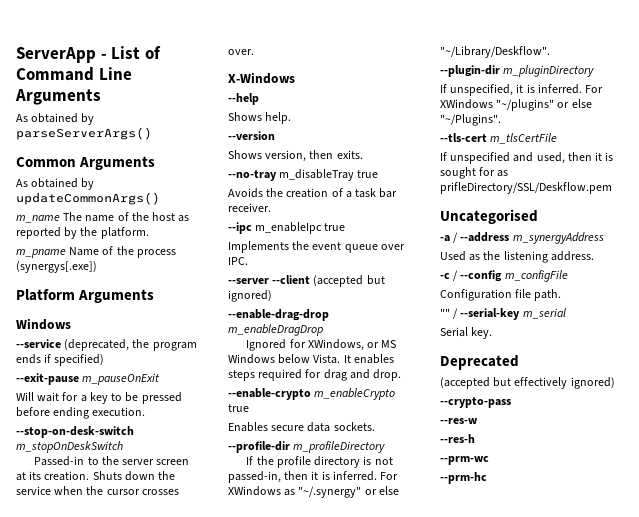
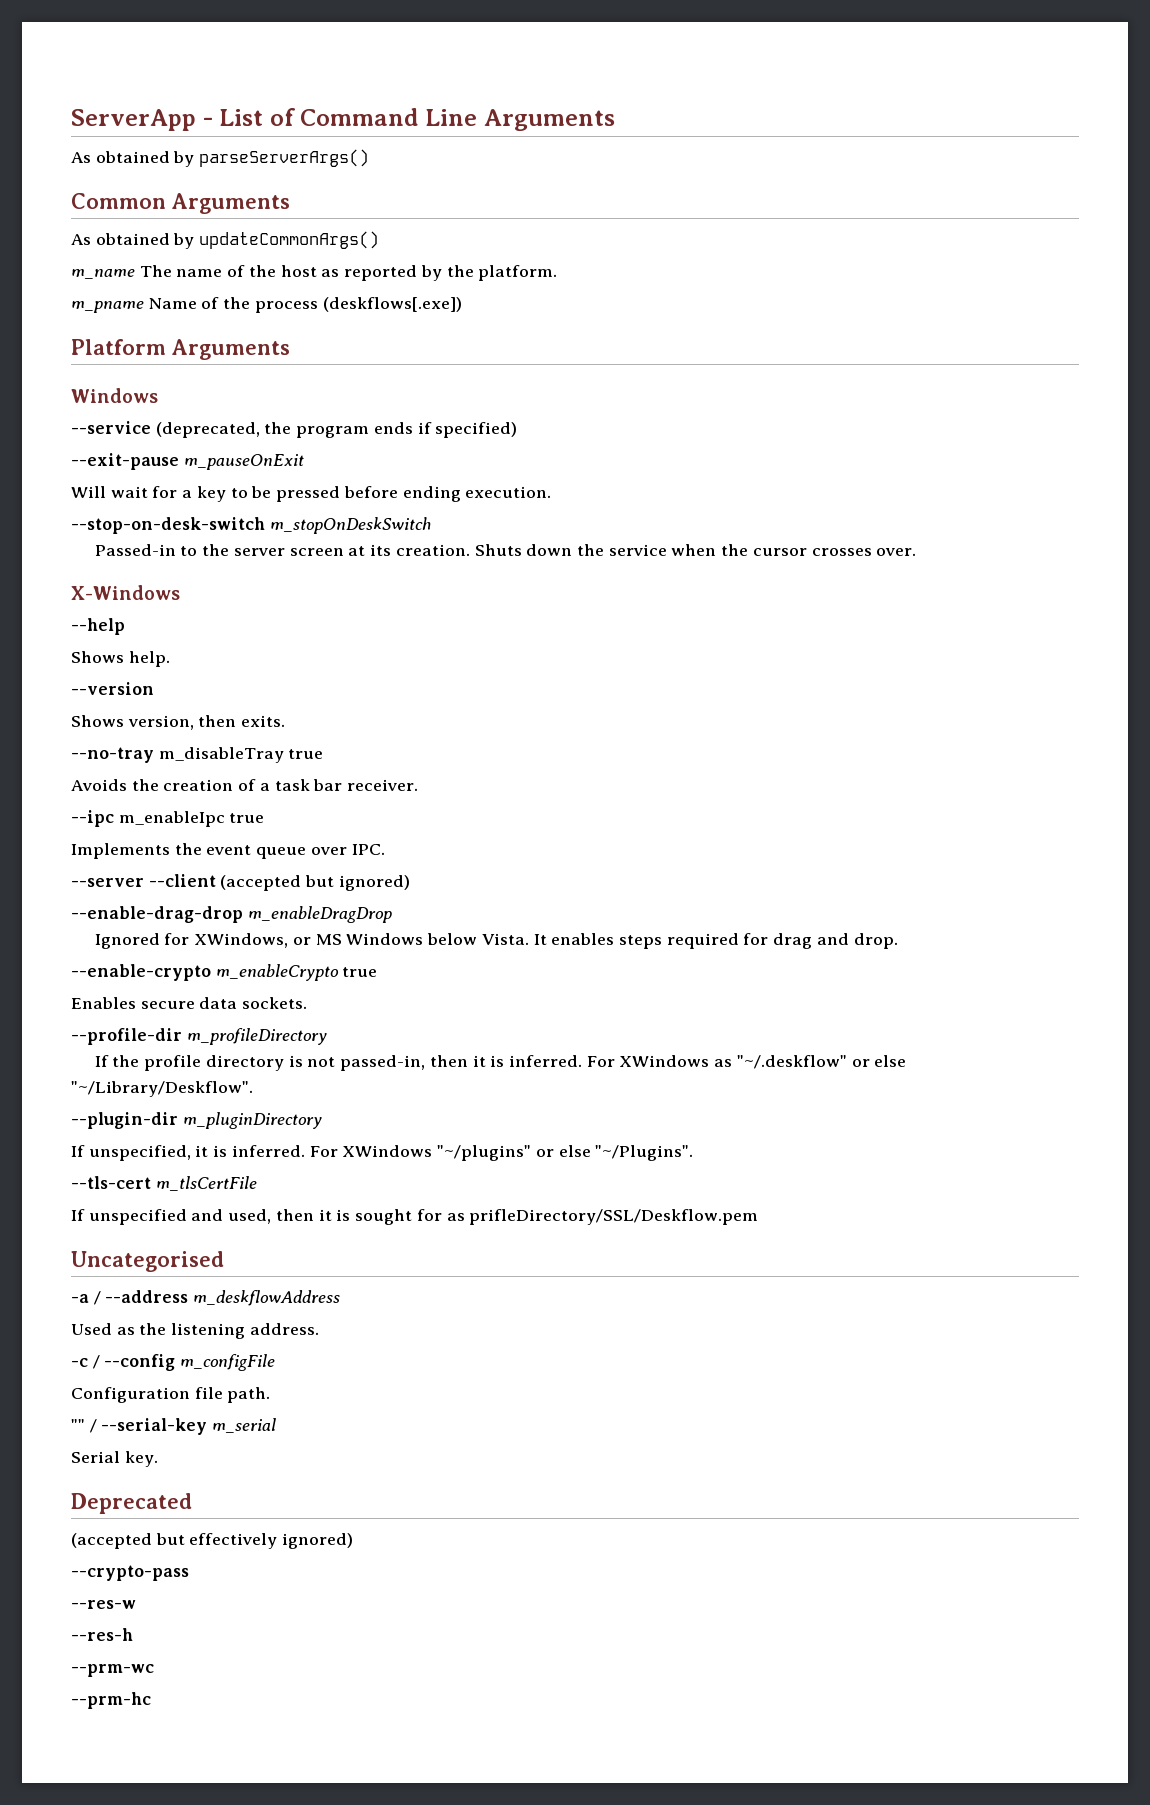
- m_pname Name of the process (synergys[.exe])
+ m_pname Name of the process (deskflows[.exe])
- For XWindows as "~/.synergy" or else "~/Library/Deskflow".
+ For XWindows as "~/.deskflow" or else "~/Library/Deskflow".
- -a / --address m_synergyAddress
+ -a / --address m_deskflowAddress

